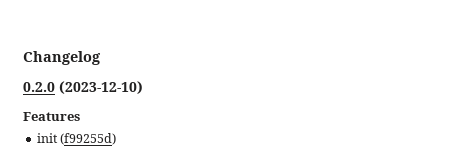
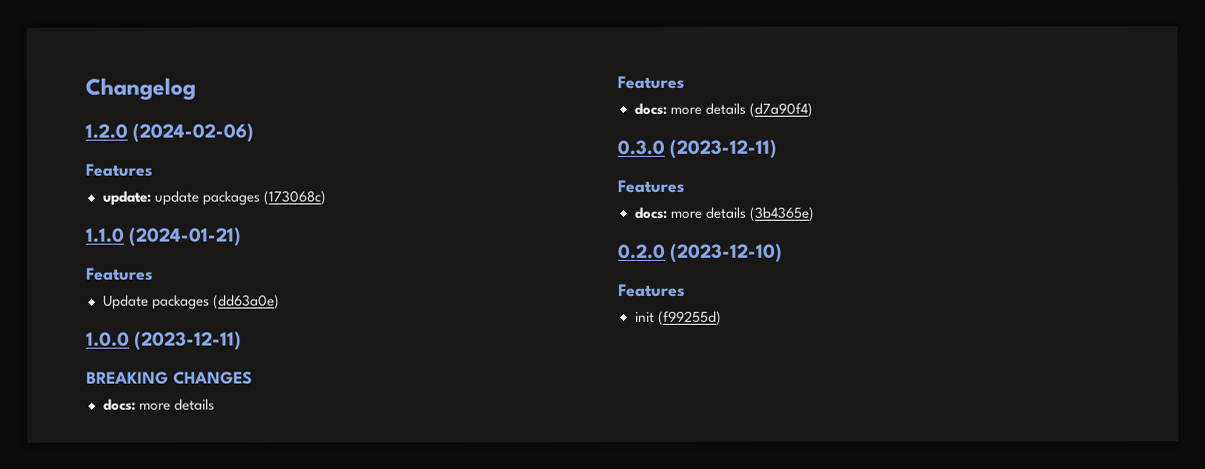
+ 1.2.0 (2024-02-06)
+ Features
+ update: update packages (173068c)
+ 1.1.0 (2024-01-21)
+ Features
+ Update packages (dd63a0e)
+ 1.0.0 (2023-12-11)
+ BREAKING CHANGES
+ docs: more details
+ Features
+ docs: more details (d7a90f4)
+ 0.3.0 (2023-12-11)
+ Features
+ docs: more details (3b4365e)

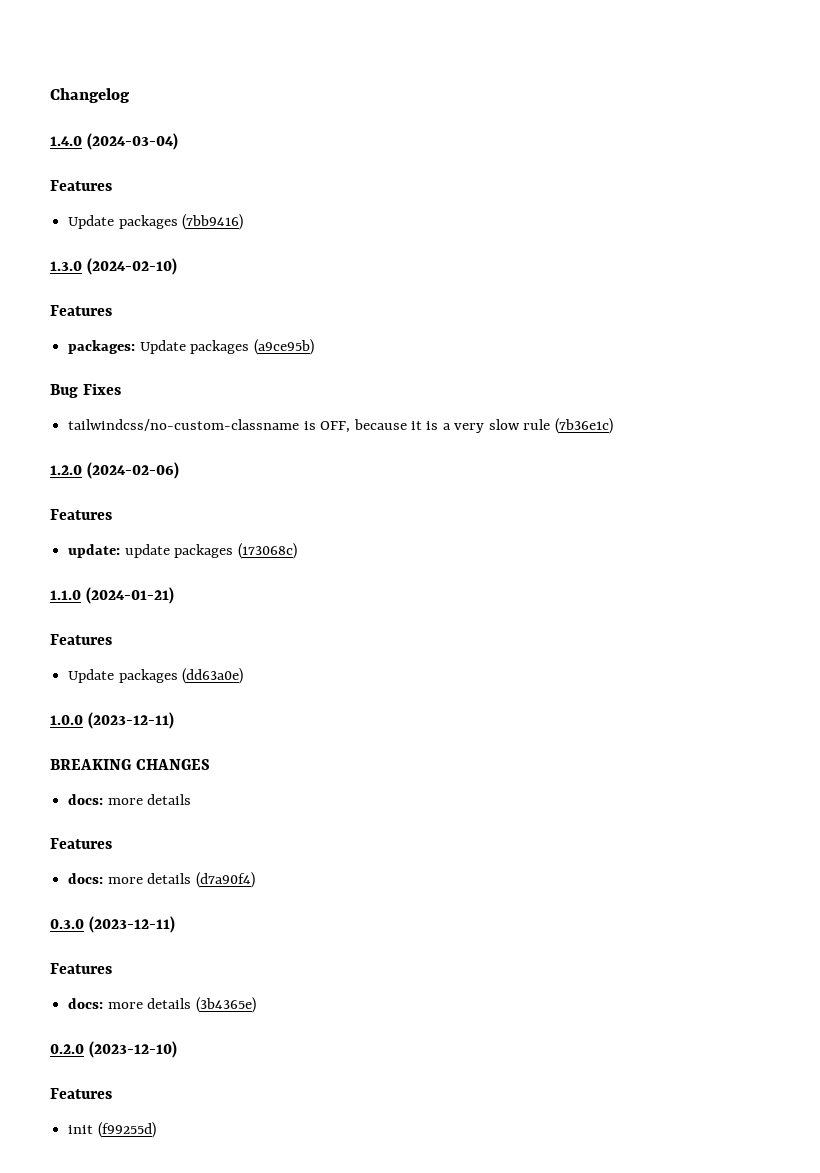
+ 1.4.0 (2024-03-04)
+ Features
+ Update packages (7bb9416)
+ 1.3.0 (2024-02-10)
+ Features
+ packages: Update packages (a9ce95b)
+ Bug Fixes
+ tailwindcss/no-custom-classname is OFF, because it is a very slow rule (7b36e1c)

